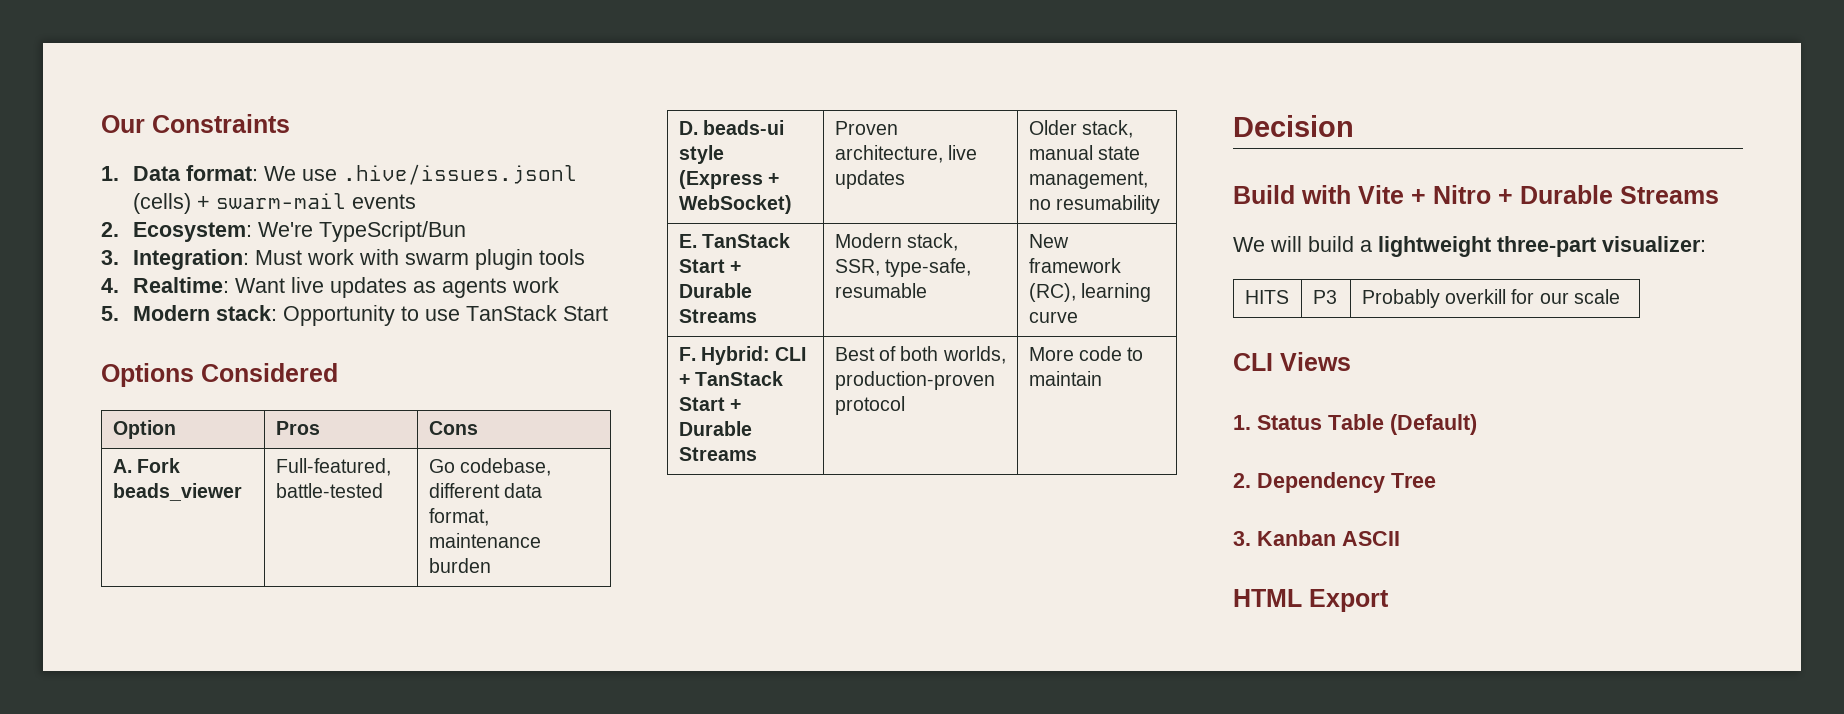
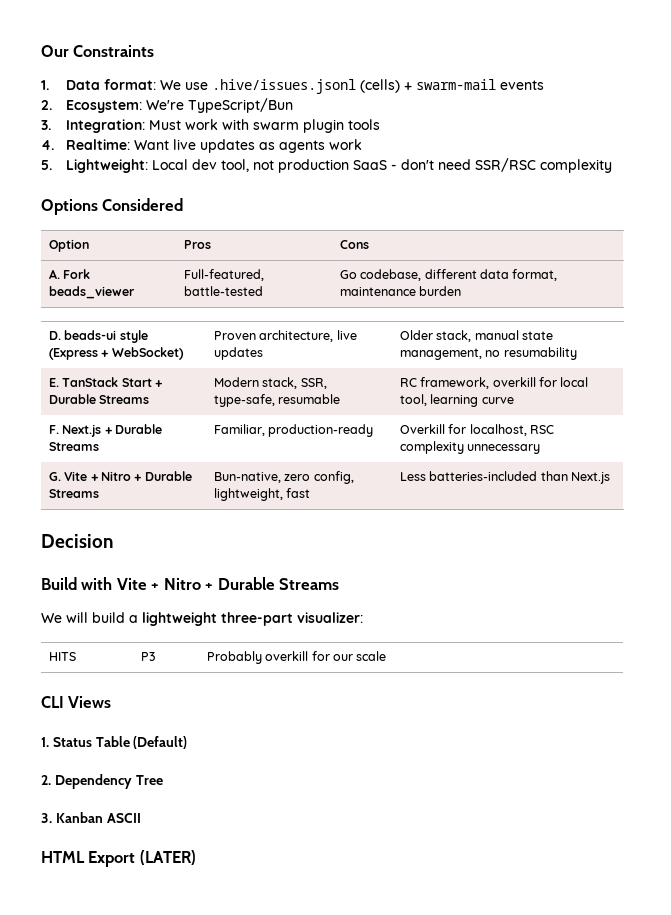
- 5. Modern stack: Opportunity to use TanStack Start
+ 5. Lightweight: Local dev tool, not production SaaS - don't need SSR/RSC complexity
- E. TanStack Start + Durable Streams | Modern stack, SSR, type-safe, resumable | New framework (RC), learning curve
- F. Hybrid: CLI + TanStack Start + Durable Streams | Best of both worlds, production-proven protocol | More code to maintain
+ E. TanStack Start + Durable Streams | Modern stack, SSR, type-safe, resumable | RC framework, overkill for local tool, learning curve
+ F. Next.js + Durable Streams | Familiar, production-ready | Overkill for localhost, RSC complexity unnecessary
+ G. Vite + Nitro + Durable Streams | Bun-native, zero config, lightweight, fast | Less batteries-included than Next.js
- HTML Export
+ HTML Export (LATER)

